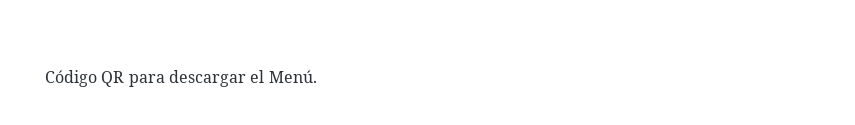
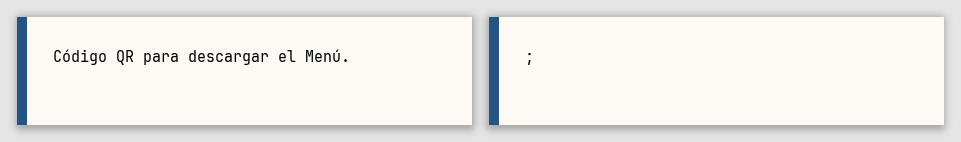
+ ;

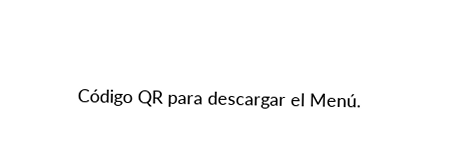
- ;

